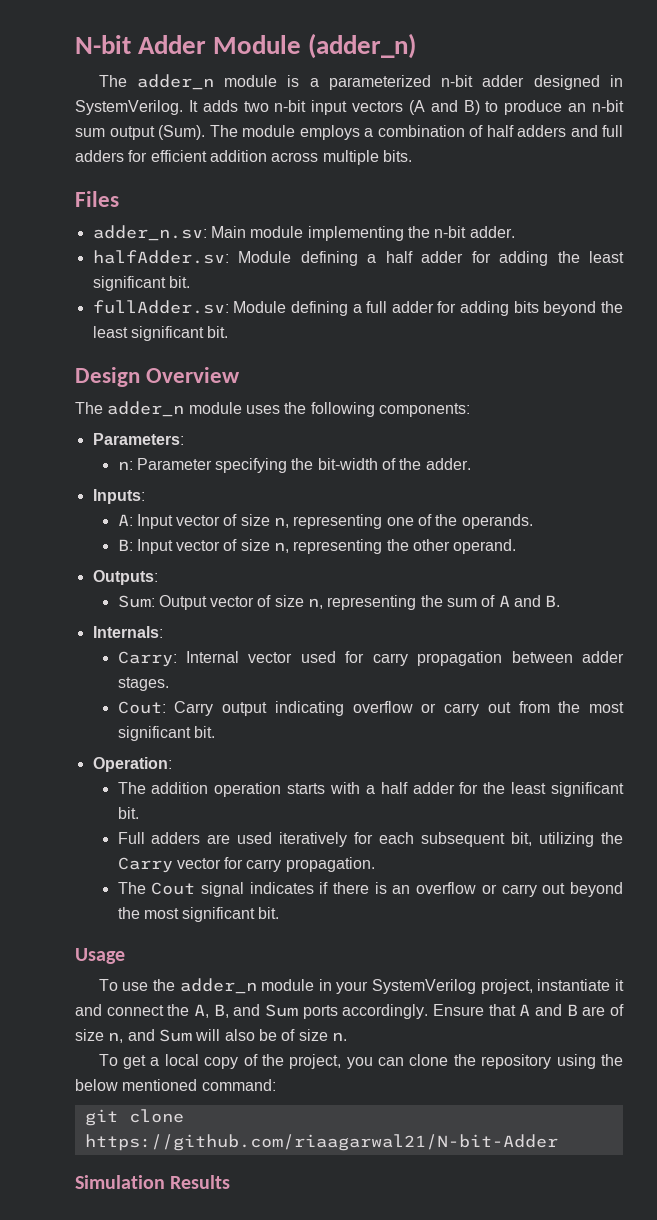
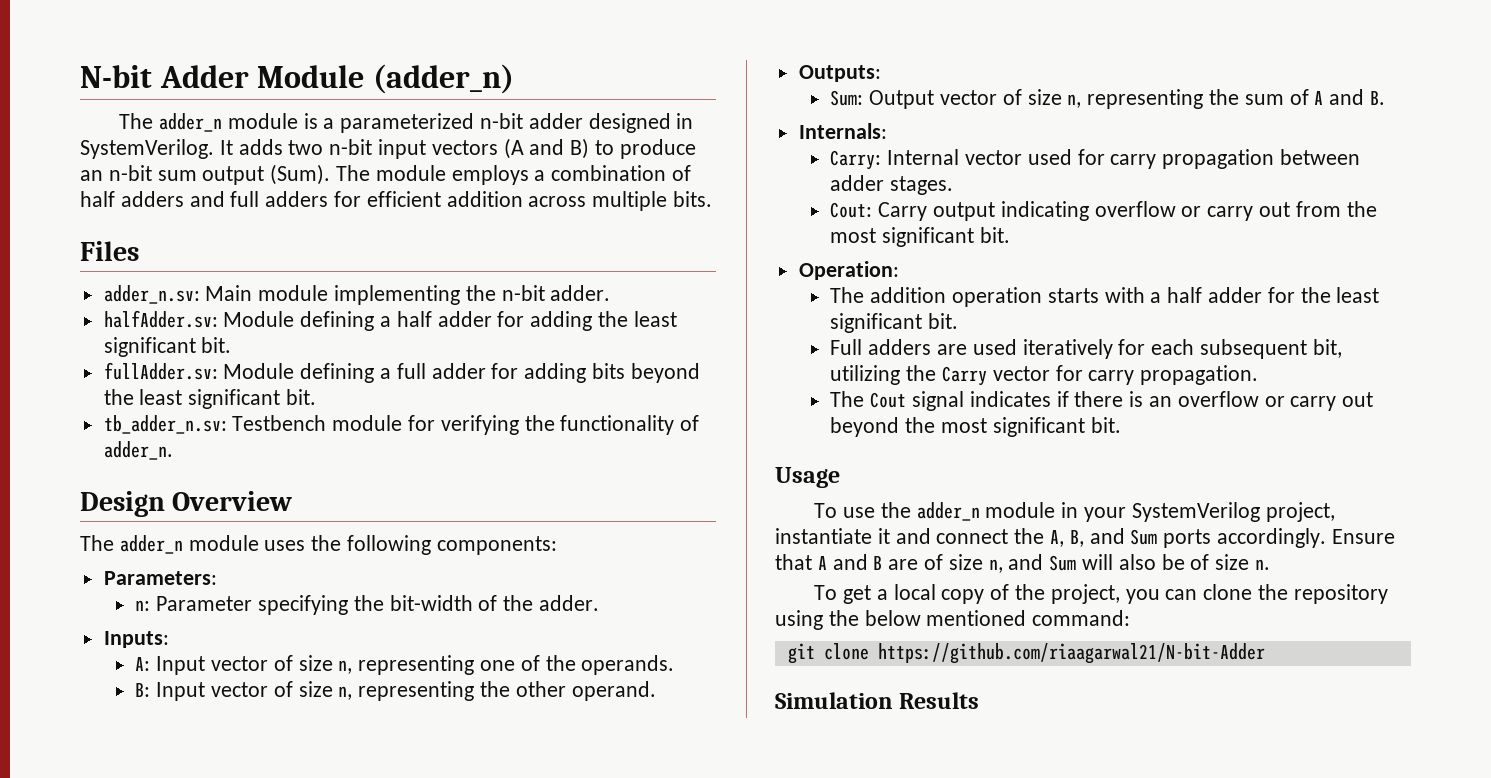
+ tb_adder_n.sv: Testbench module for verifying the functionality of adder_n.

